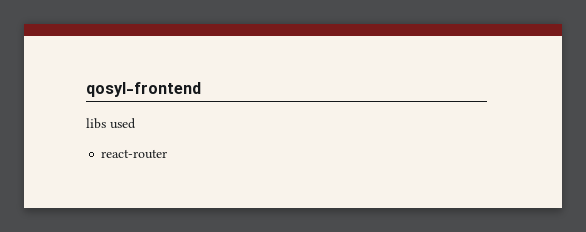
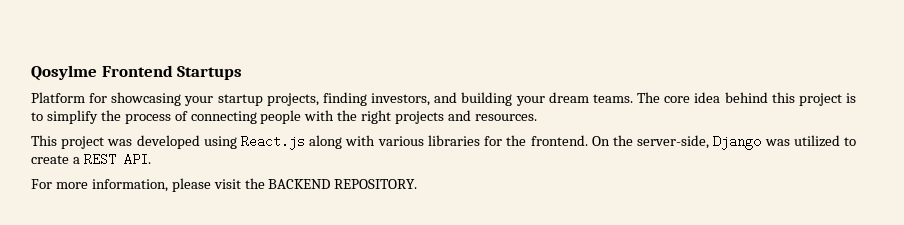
- qosyl-frontend
- libs used
- react-router
+ Qosylme Frontend Startups
+ Platform for showcasing your startup projects, finding investors, and building your dream teams. The core idea behind this project is to simplify the process of connecting people with the right projects and resources.
+ This project was developed using React.js along with various libraries for the frontend. On the server-side, Django was utilized to create a REST API.
+ For more information, please visit the BACKEND REPOSITORY.

